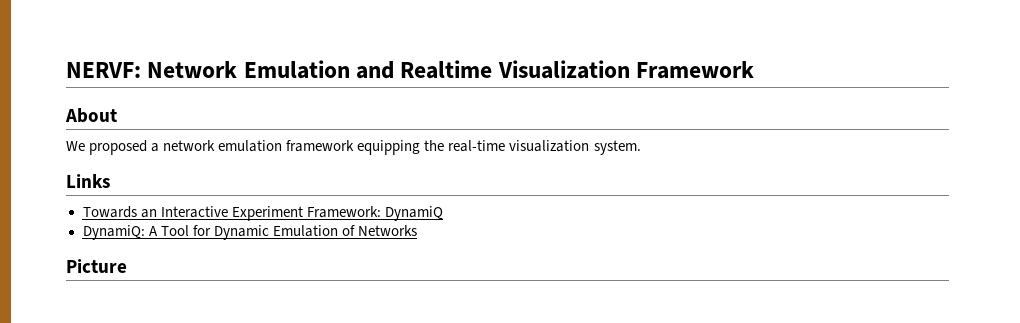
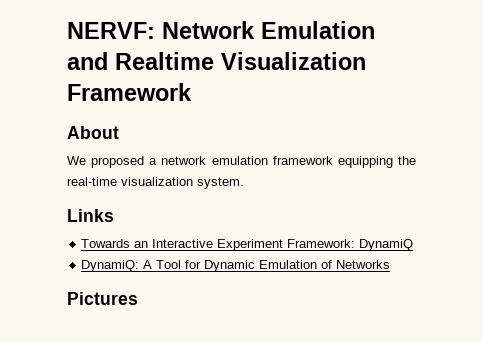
- Picture
+ Pictures

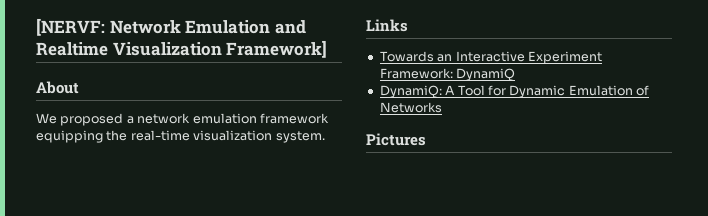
- NERVF: Network Emulation and Realtime Visualization Framework
+ [NERVF: Network Emulation and Realtime Visualization Framework]

